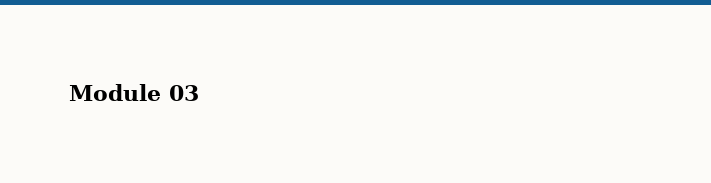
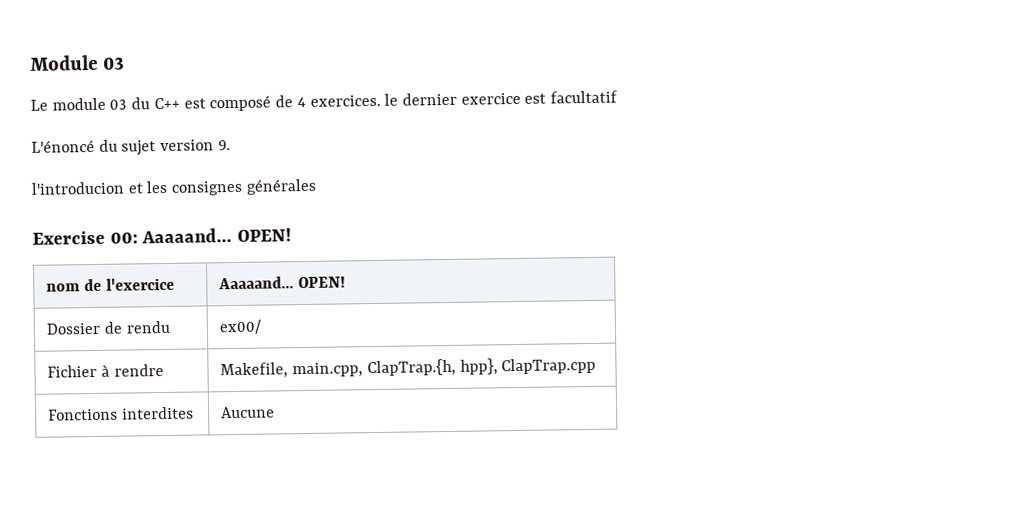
+ Le module 03 du C++ est composé de 4 exercices. le dernier exercice est facultatif
+ L'énoncé du sujet version 9.
+ l'introducion et les consignes générales
+ Exercise 00: Aaaaand... OPEN!
+ nom de l'exercice | Aaaaand... OPEN!
+ Dossier de rendu | ex00/
+ Fichier à rendre | Makefile, main.cpp, ClapTrap.{h, hpp}, ClapTrap.cpp
+ Fonctions interdites | Aucune

